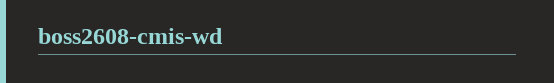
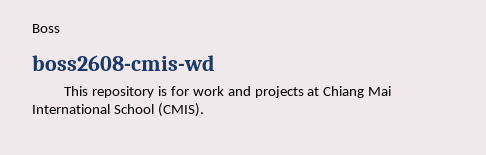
+ Boss
+ This repository is for work and projects at Chiang Mai International School (CMIS).

